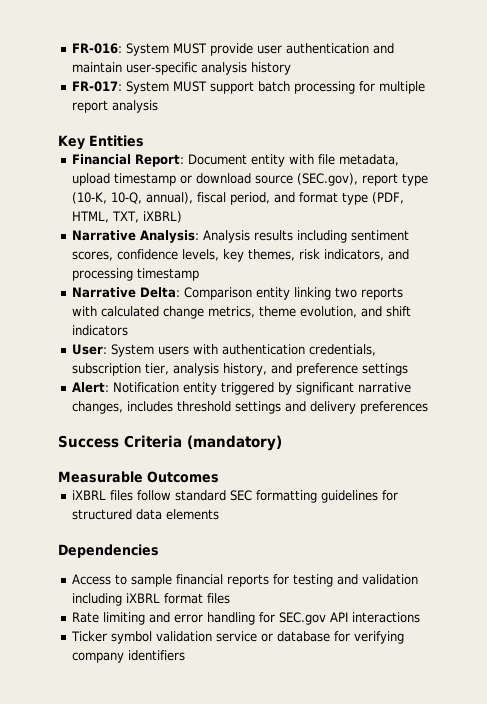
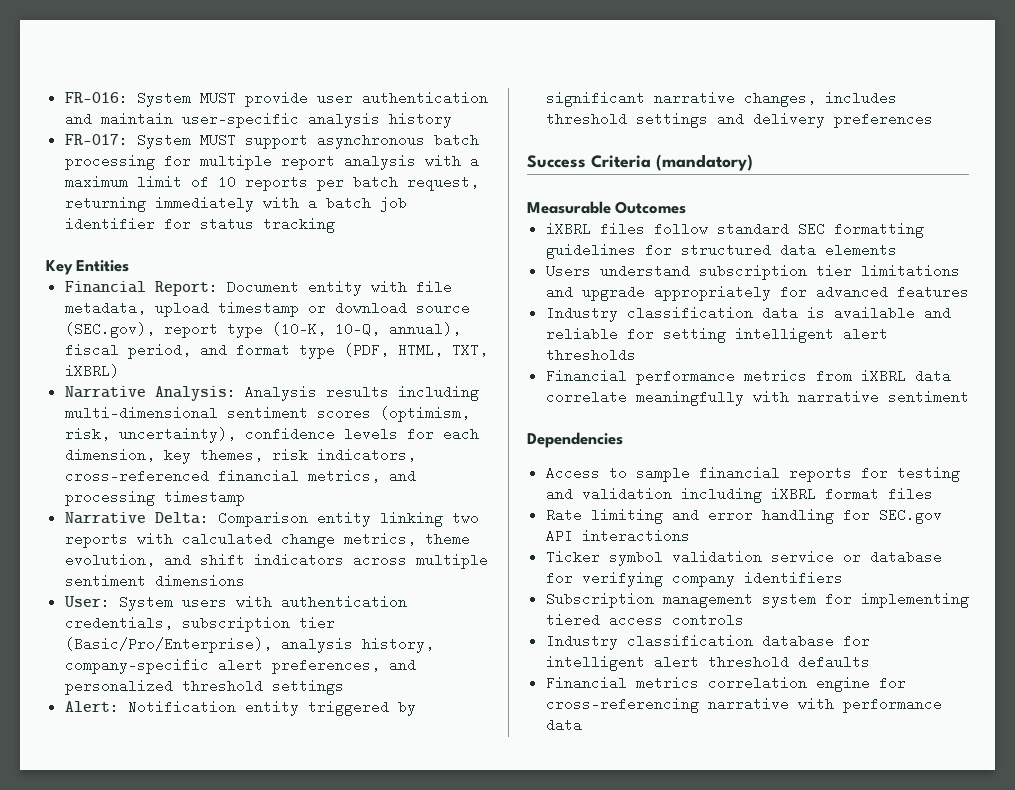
- FR-017: System MUST support batch processing for multiple report analysis
+ FR-017: System MUST support asynchronous batch processing for multiple report analysis with a maximum limit of 10 reports per batch request, returning immediately with a batch job identifier for status tracking
- Narrative Analysis: Analysis results including sentiment scores, confidence levels, key themes, risk indicators, and processing timestamp
+ Narrative Analysis: Analysis results including multi-dimensional sentiment scores (optimism, risk, uncertainty), confidence levels for each dimension, key themes, risk indicators, cross-referenced financial metrics, and processing timestamp
- Narrative Delta: Comparison entity linking two reports with calculated change metrics, theme evolution, and shift indicators
+ Narrative Delta: Comparison entity linking two reports with calculated change metrics, theme evolution, and shift indicators across multiple sentiment dimensions
- User: System users with authentication credentials, subscription tier, analysis history, and preference settings
+ User: System users with authentication credentials, subscription tier (Basic/Pro/Enterprise), analysis history, company-specific alert preferences, and personalized threshold settings
+ Users understand subscription tier limitations and upgrade appropriately for advanced features
+ Industry classification data is available and reliable for setting intelligent alert thresholds
+ Financial performance metrics from iXBRL data correlate meaningfully with narrative sentiment
+ Subscription management system for implementing tiered access controls
+ Industry classification database for intelligent alert threshold defaults
+ Financial metrics correlation engine for cross-referencing narrative with performance data

